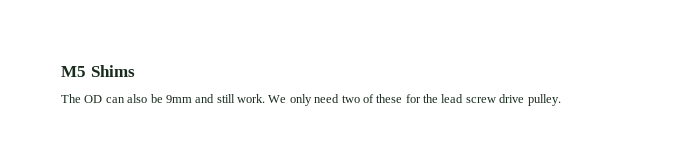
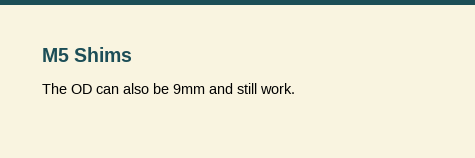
- We only need two of these for the lead screw drive pulley.

